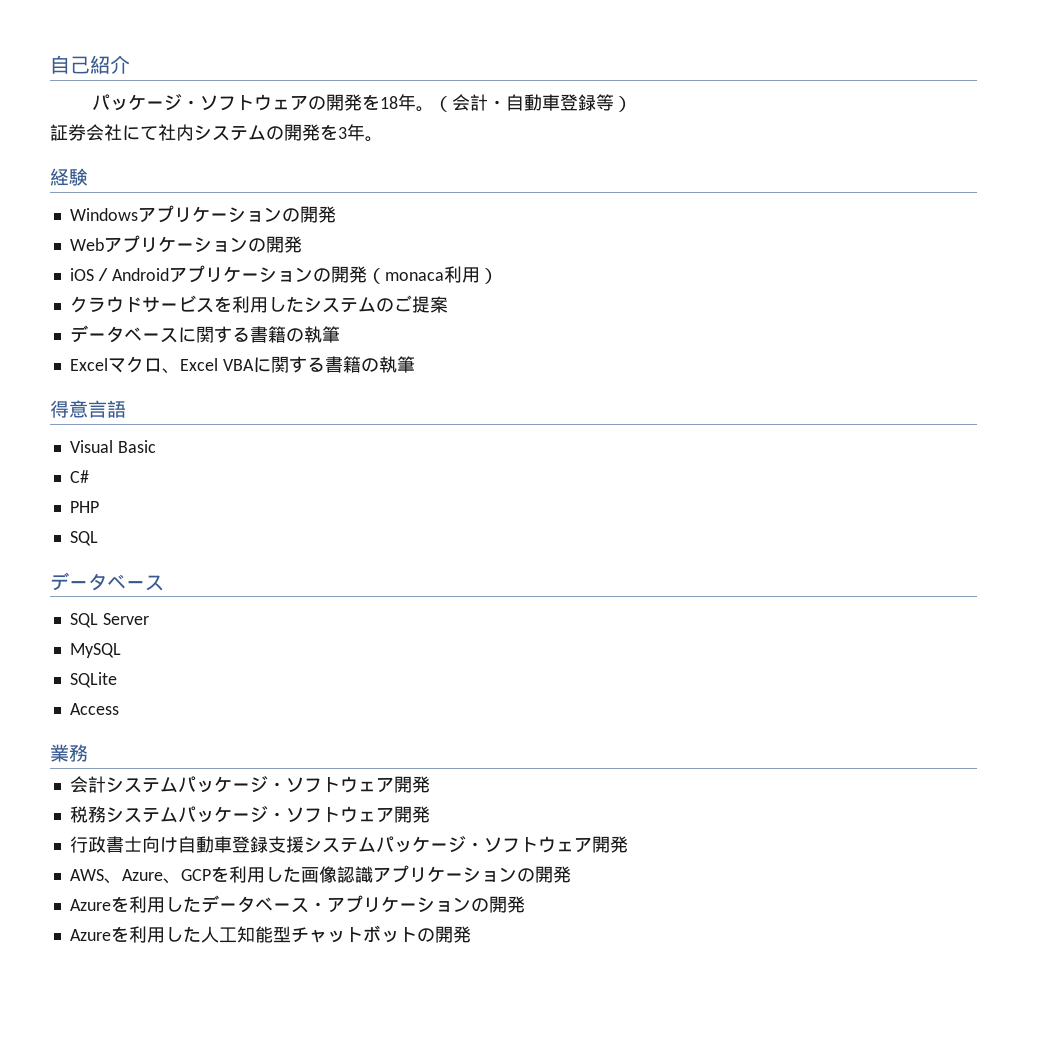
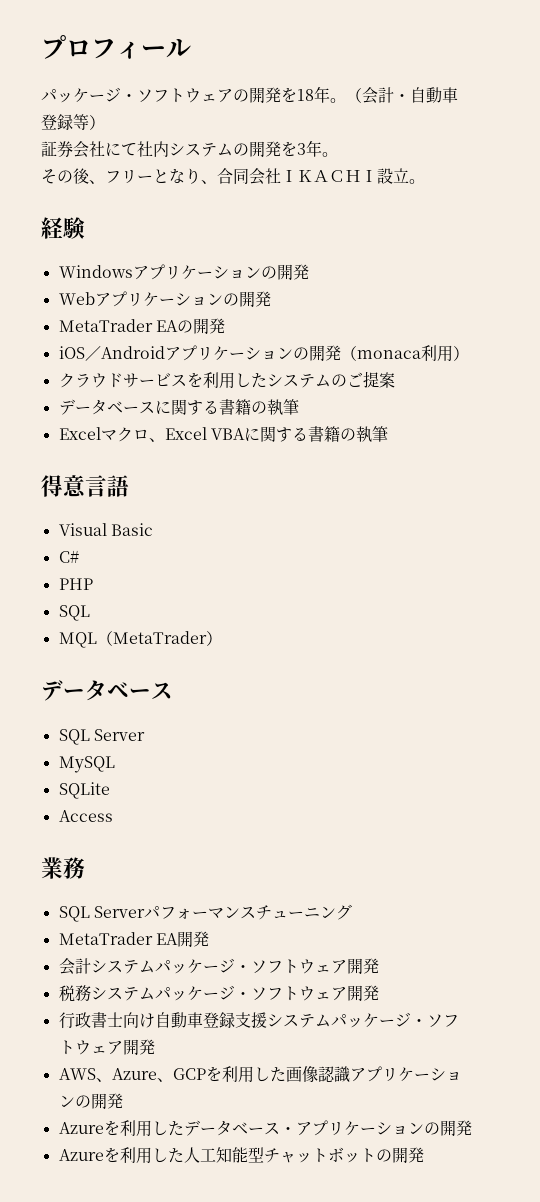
- 自己紹介
+ プロフィール
+ その後、フリーとなり、合同会社ＩＫＡＣＨＩ設立。
+ MetaTrader EAの開発
+ MQL（MetaTrader）
+ SQL Serverパフォーマンスチューニング
+ MetaTrader EA開発

